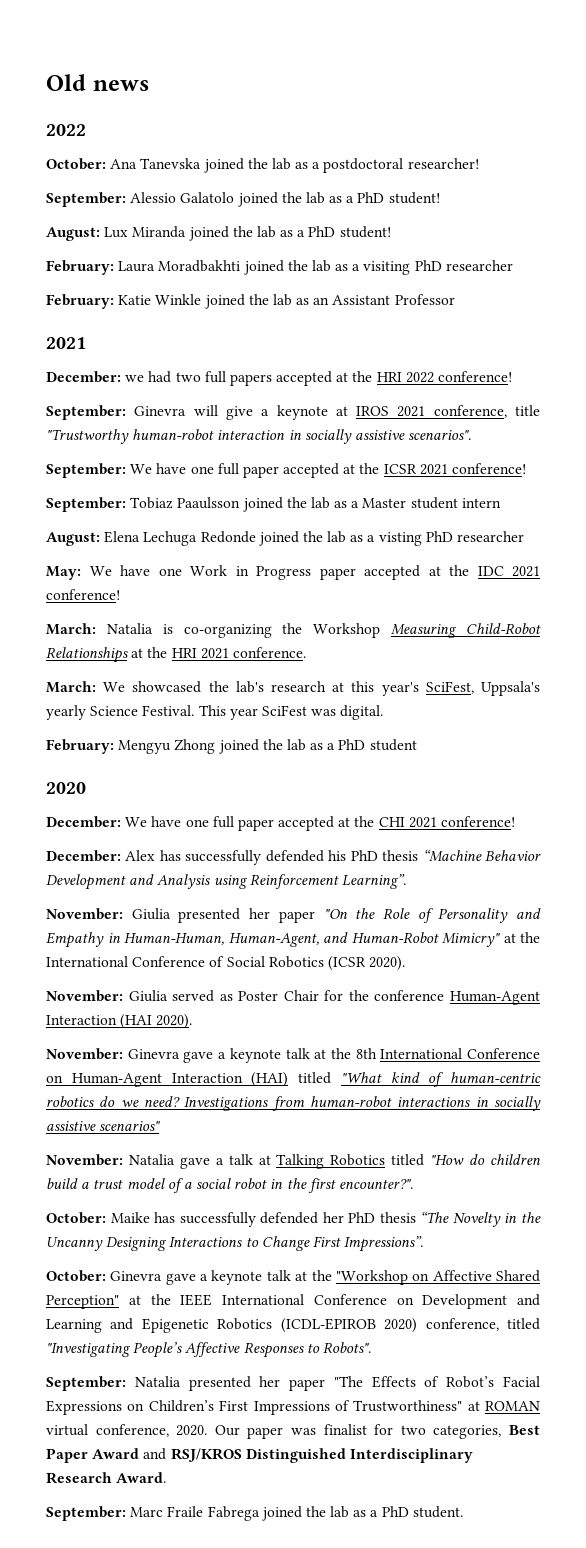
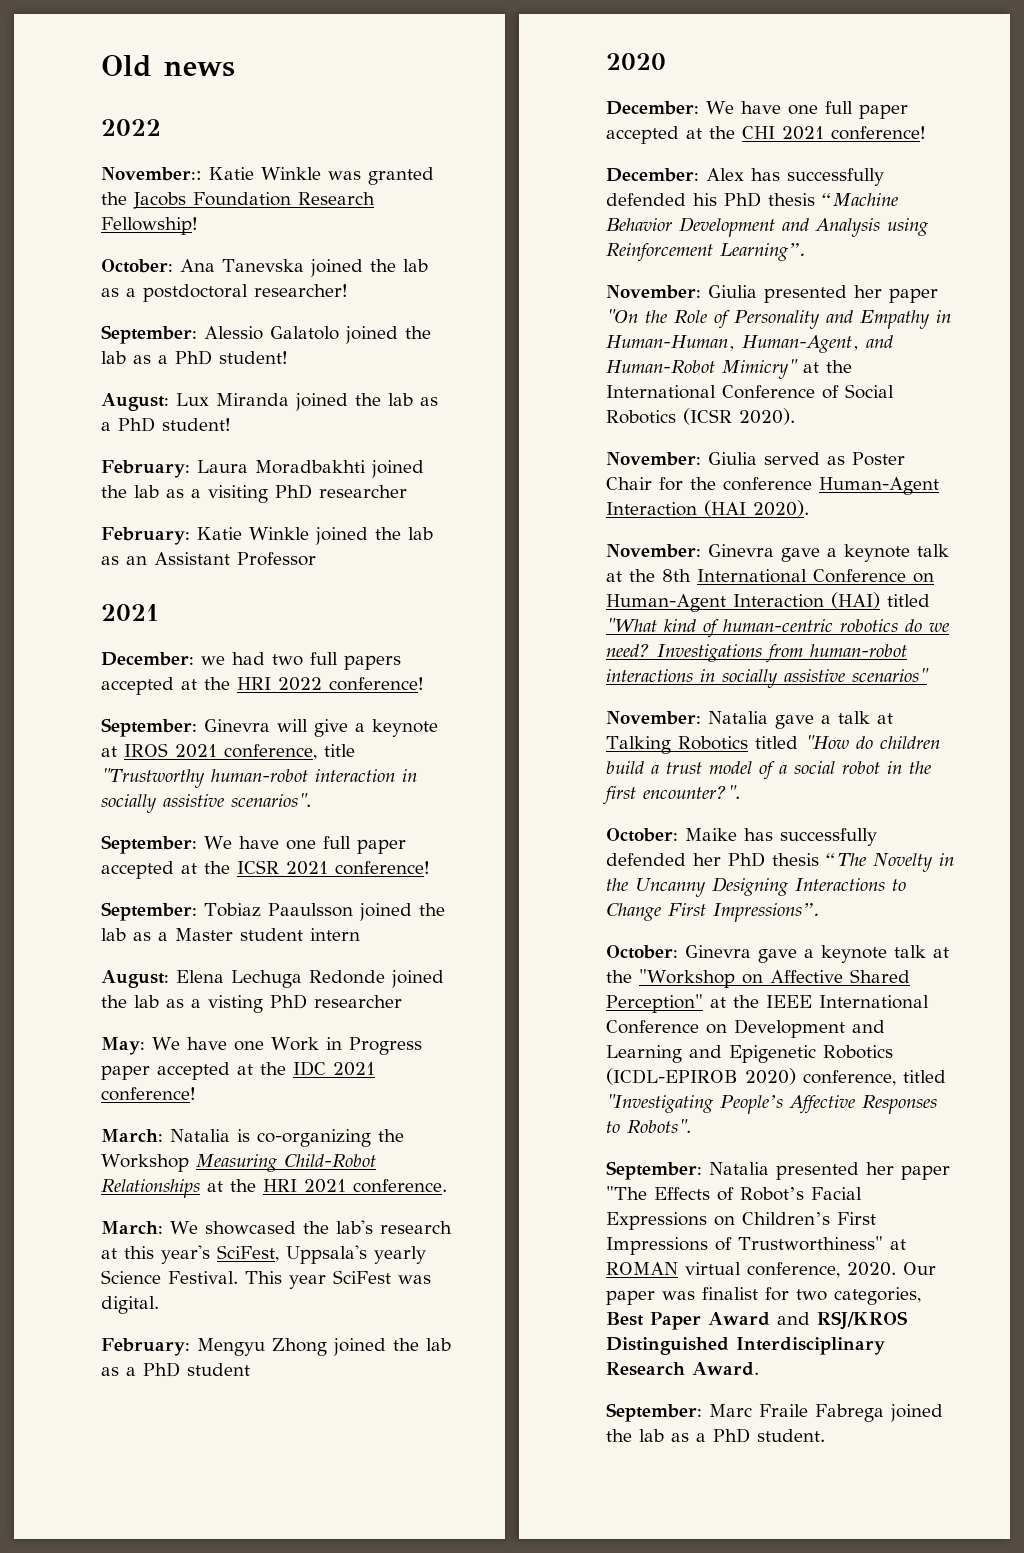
+ November:: Katie Winkle was granted the Jacobs Foundation Research Fellowship!

